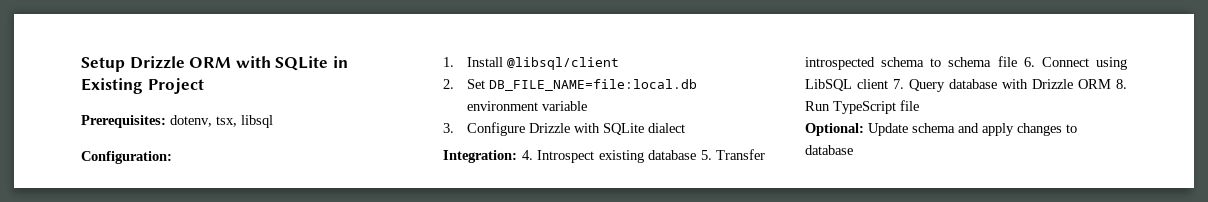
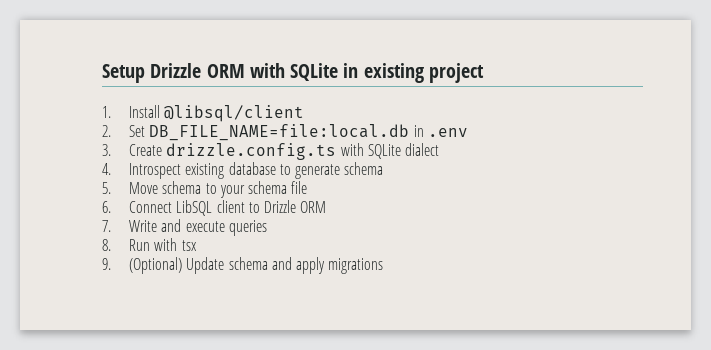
- Setup Drizzle ORM with SQLite in Existing Project
- Prerequisites: dotenv, tsx, libsql
- Configuration:
+ Setup Drizzle ORM with SQLite in existing project
- 2. Set DB_FILE_NAME=file:local.db environment variable
+ 2. Set DB_FILE_NAME=file:local.db in .env
- 3. Configure Drizzle with SQLite dialect
+ 3. Create drizzle.config.ts with SQLite dialect
- Integration: 4. Introspect existing database 5. Transfer introspected schema to schema file 6. Connect using LibSQL client 7. Query database with Drizzle ORM 8. Run TypeScript file
- Optional: Update schema and apply changes to database
+ 4. Introspect existing database to generate schema
+ 5. Move schema to your schema file
+ 6. Connect LibSQL client to Drizzle ORM
+ 7. Write and execute queries
+ 8. Run with tsx
+ 9. (Optional) Update schema and apply migrations

